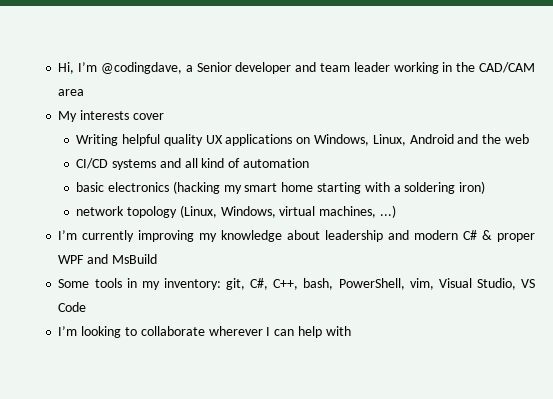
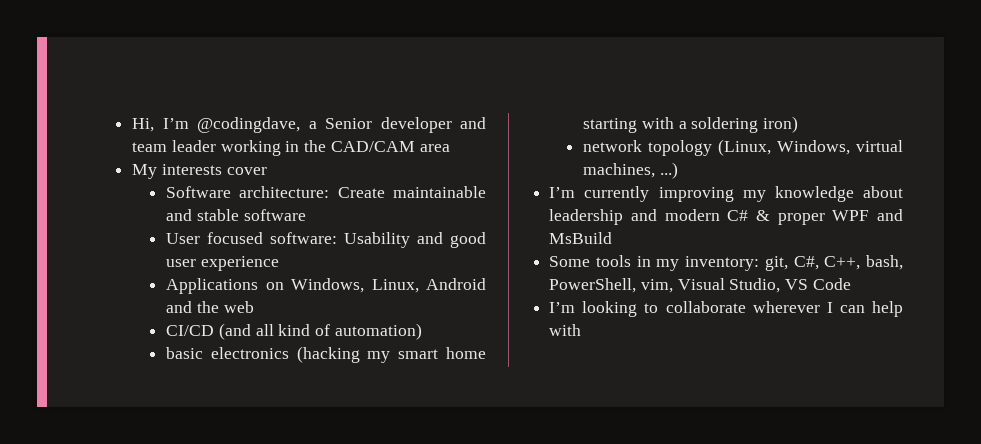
- Writing helpful quality UX applications on Windows, Linux, Android and the web
+ Software architecture: Create maintainable and stable software
+ User focused software: Usability and good user experience
+ Applications on Windows, Linux, Android and the web
- CI/CD systems and all kind of automation
+ CI/CD (and all kind of automation)

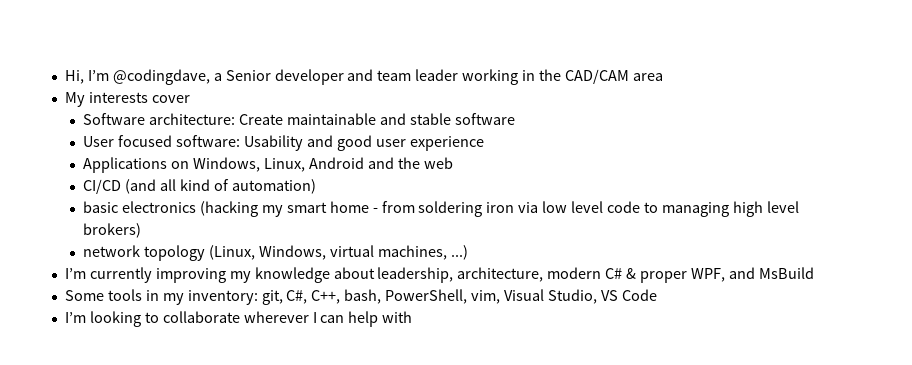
- basic electronics (hacking my smart home starting with a soldering iron)
+ basic electronics (hacking my smart home - from soldering iron via low level code to managing high level brokers)
- I’m currently improving my knowledge about leadership and modern C# & proper WPF and MsBuild
+ I’m currently improving my knowledge about leadership, architecture, modern C# & proper WPF, and MsBuild

